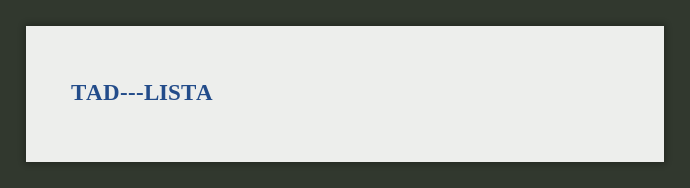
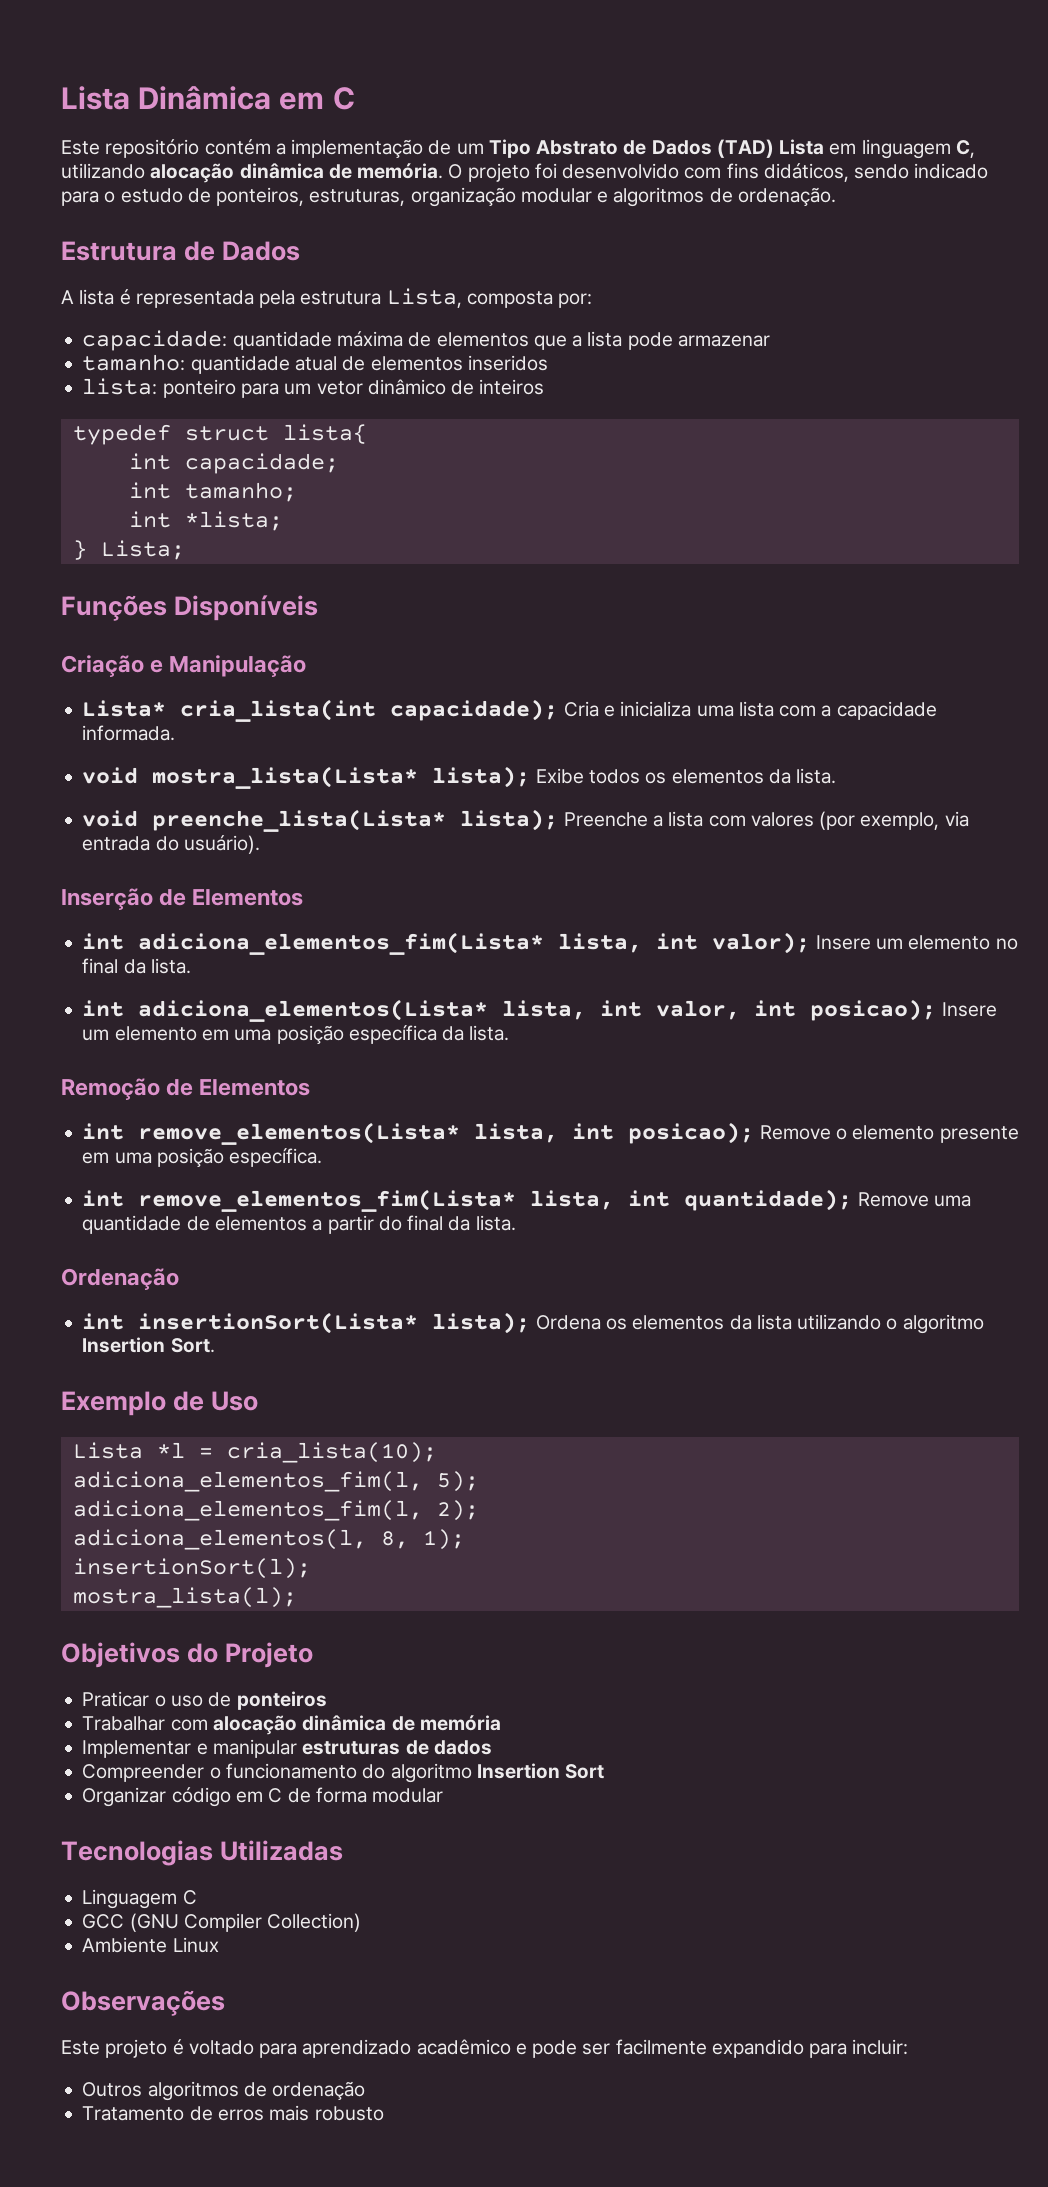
- TAD---LISTA
+ Lista Dinâmica em C
+ Este repositório contém a implementação de um Tipo Abstrato de Dados (TAD) Lista em linguagem C, utilizando alocação dinâmica de memória. O projeto foi desenvolvido com fins didáticos, sendo indicado para o estudo de ponteiros, estruturas, organização modular e algoritmos de ordenação.
+ Estrutura de Dados
+ A lista é representada pela estrutura Lista, composta por:
+ capacidade: quantidade máxima de elementos que a lista pode armazenar
+ tamanho: quantidade atual de elementos inseridos
+ lista: ponteiro para um vetor dinâmico de inteiros
+ typedef struct lista{
+ int capacidade;
+ int tamanho;
+ int *lista;
+ } Lista;
+ Funções Disponíveis
+ Criação e Manipulação
+ Lista* cria_lista(int capacidade); Cria e inicializa uma lista com a capacidade informada.
+ void mostra_lista(Lista* lista); Exibe todos os elementos da lista.
+ void preenche_lista(Lista* lista); Preenche a lista com valores (por exemplo, via entrada do usuário).
+ Inserção de Elementos
+ int adiciona_elementos_fim(Lista* lista, int valor); Insere um elemento no final da lista.
+ int adiciona_elementos(Lista* lista, int valor, int posicao); Insere um elemento em uma posição específica da lista.
+ Remoção de Elementos
+ int remove_elementos(Lista* lista, int posicao); Remove o elemento presente em uma posição específica.
+ int remove_elementos_fim(Lista* lista, int quantidade); Remove uma quantidade de elementos a partir do final da lista.
+ Ordenação
+ int insertionSort(Lista* lista); Ordena os elementos da lista utilizando o algoritmo Insertion Sort.
+ Exemplo de Uso
+ Lista *l = cria_lista(10);
+ adiciona_elementos_fim(l, 5);
+ adiciona_elementos_fim(l, 2);
+ adiciona_elementos(l, 8, 1);
+ insertionSort(l);
+ mostra_lista(l);
+ Objetivos do Projeto
+ Praticar o uso de ponteiros
+ Trabalhar com alocação dinâmica de memória
+ Implementar e manipular estruturas de dados
+ Compreender o funcionamento do algoritmo Insertion Sort
+ Organizar código em C de forma modular
+ Tecnologias Utilizadas
+ Linguagem C
+ GCC (GNU Compiler Collection)
+ Ambiente Linux
+ Observações
+ Este projeto é voltado para aprendizado acadêmico e pode ser facilmente expandido para incluir:
+ Outros algoritmos de ordenação
+ Tratamento de erros mais robusto

